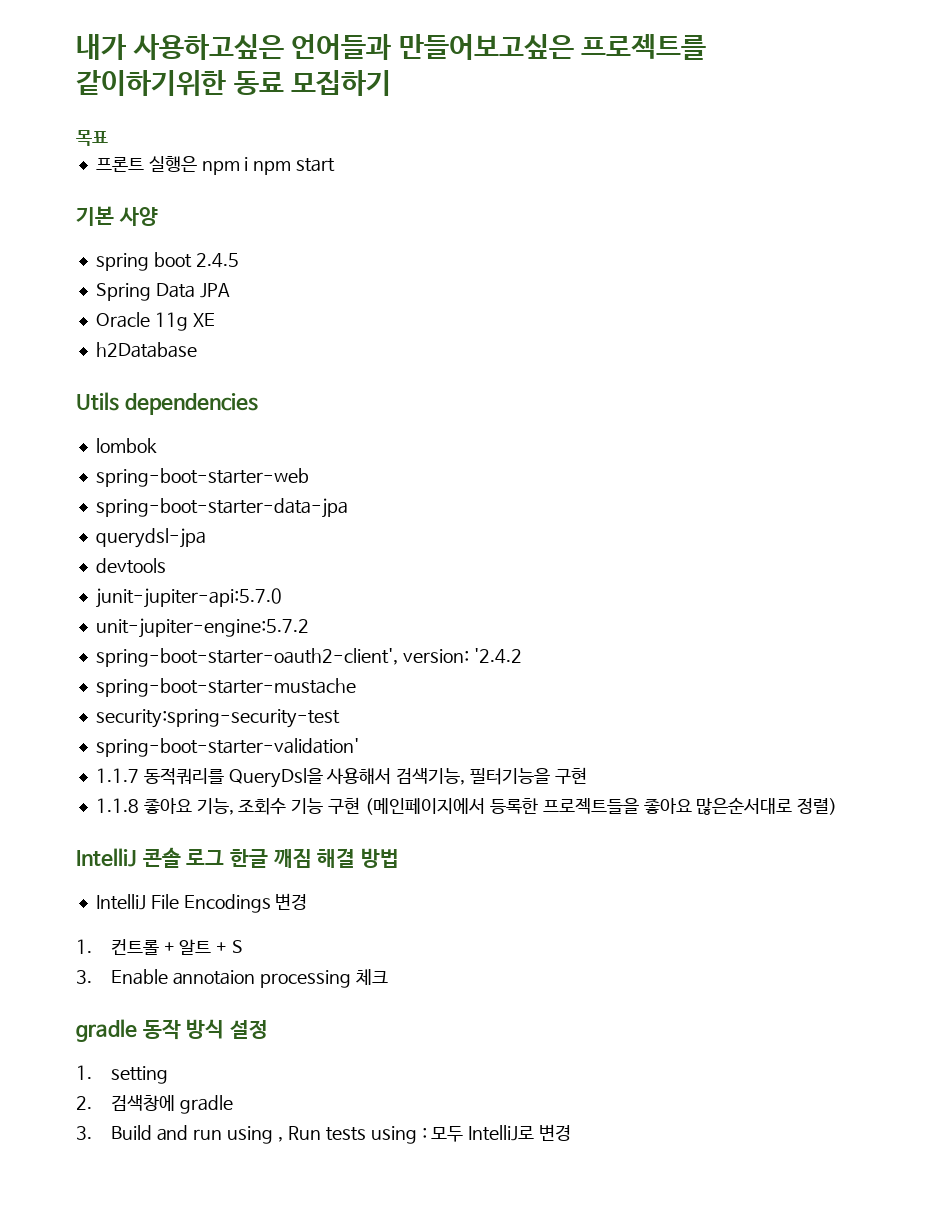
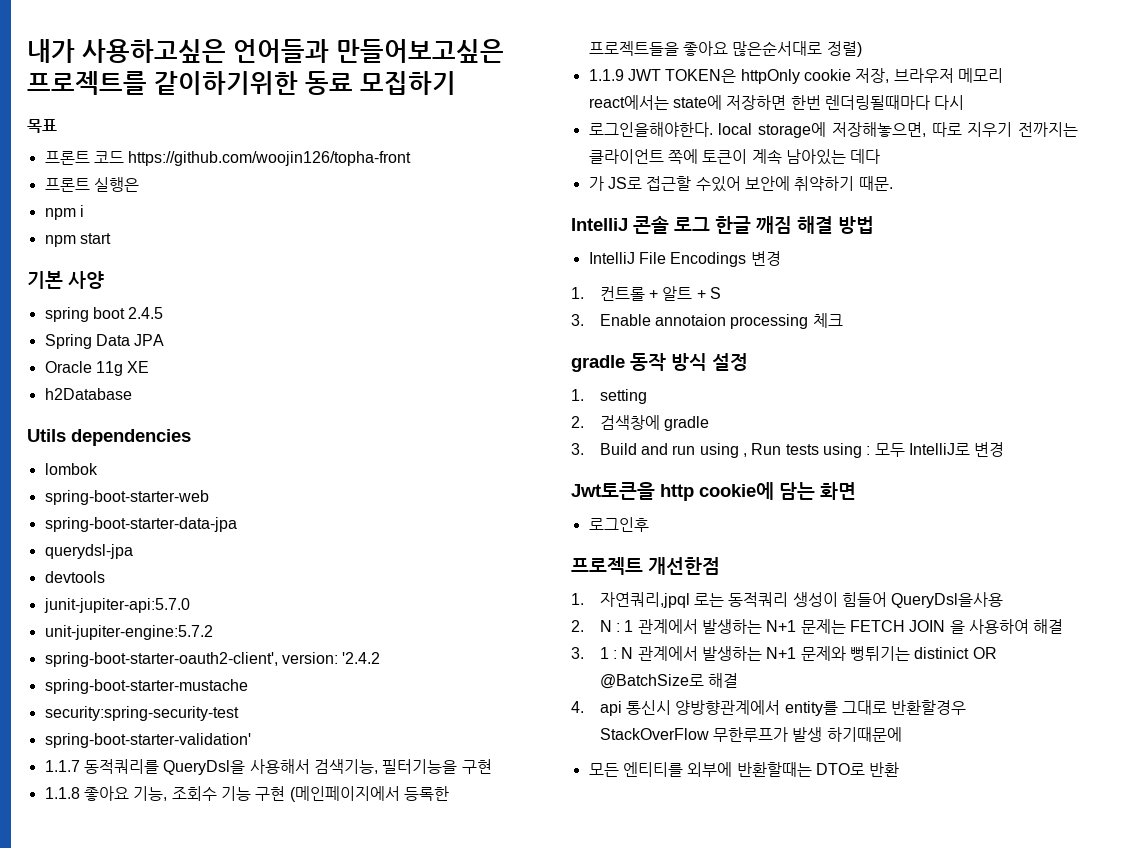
+ 프론트 코드 https://github.com/woojin126/topha-front
- 프론트 실행은 npm i npm start
+ 프론트 실행은
+ npm i
+ npm start
+ 1.1.9 JWT TOKEN은 httpOnly cookie 저장, 브라우저 메모리 react에서는 state에 저장하면 한번 렌더링될때마다 다시
+ 로그인을해야한다. local storage에 저장해놓으면, 따로 지우기 전까지는 클라이언트 쪽에 토큰이 계속 남아있는 데다
+ 가 JS로 접근할 수있어 보안에 취약하기 때문.
+ Jwt토큰을 http cookie에 담는 화면
+ 로그인후
+ 프로젝트 개선한점
+ 1. 자연쿼리,jpql 로는 동적쿼리 생성이 힘들어 QueryDsl을사용
+ 2. N : 1 관계에서 발생하는 N+1 문제는 FETCH JOIN 을 사용하여 해결
+ 3. 1 : N 관계에서 발생하는 N+1 문제와 뻥튀기는 distinict OR @BatchSize로 해결
+ 4. api 통신시 양방향관계에서 entity를 그대로 반환할경우 StackOverFlow 무한루프가 발생 하기때문에
+ 모든 엔티티를 외부에 반환할때는 DTO로 반환

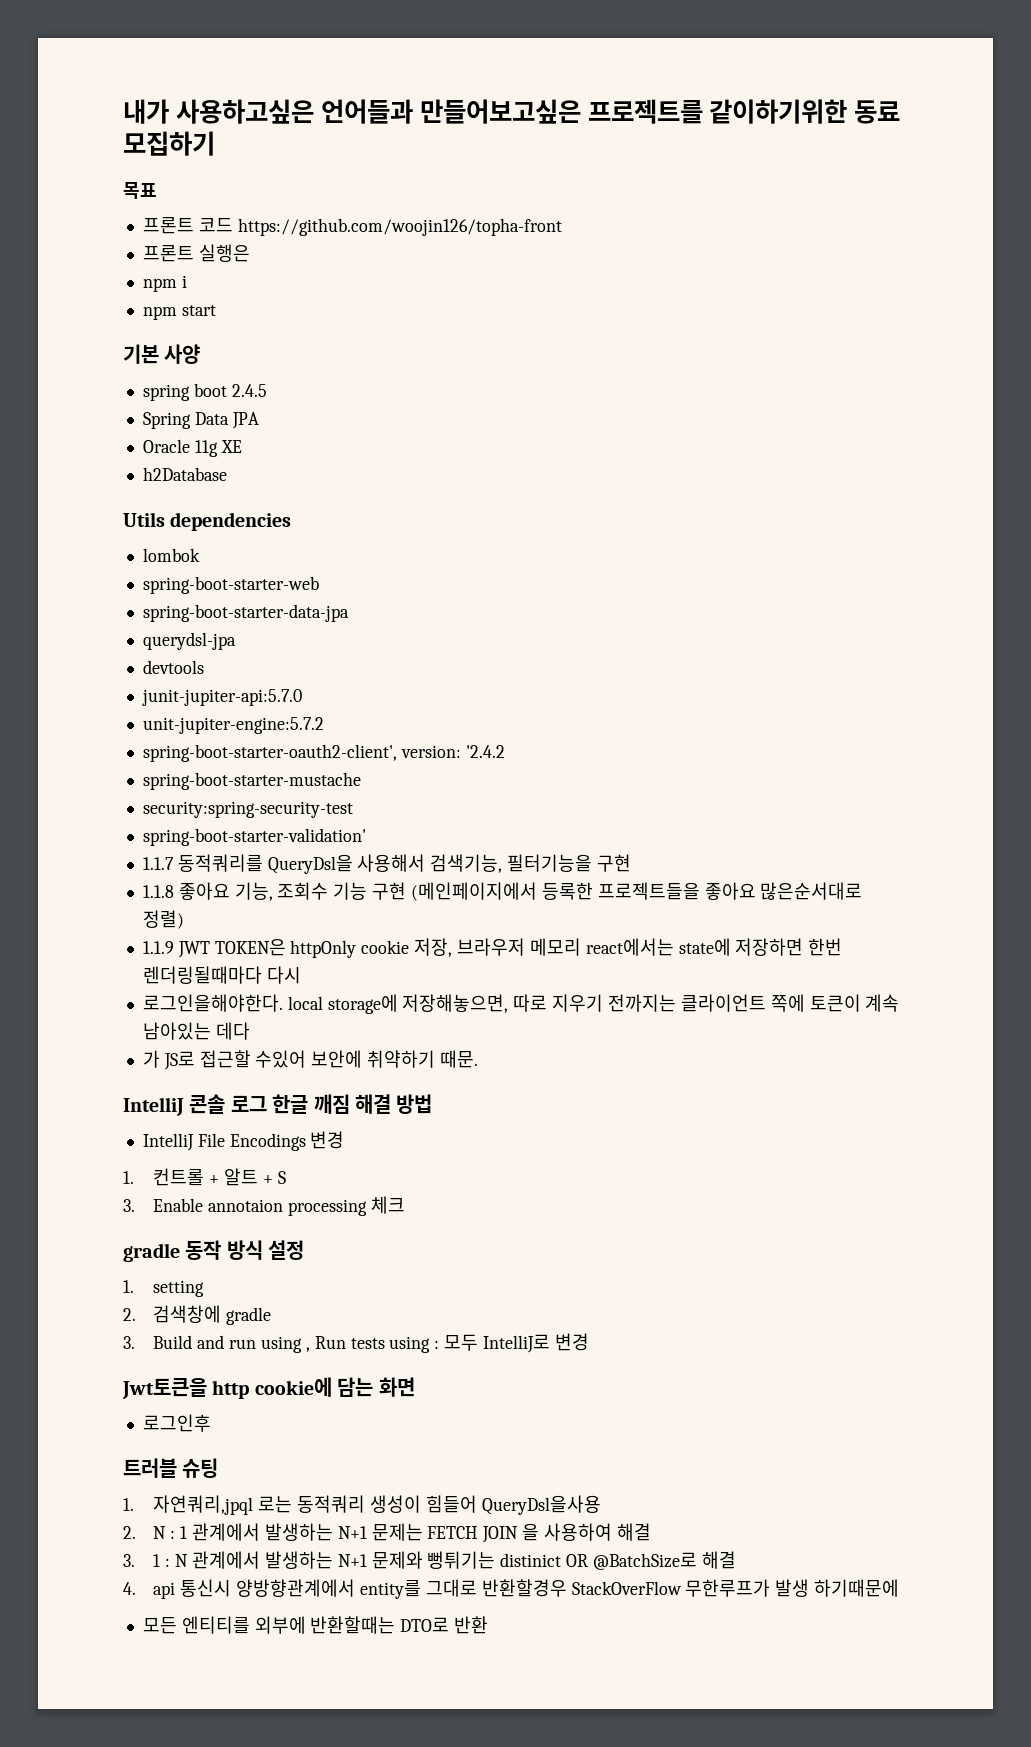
- 프로젝트 개선한점
+ 트러블 슈팅

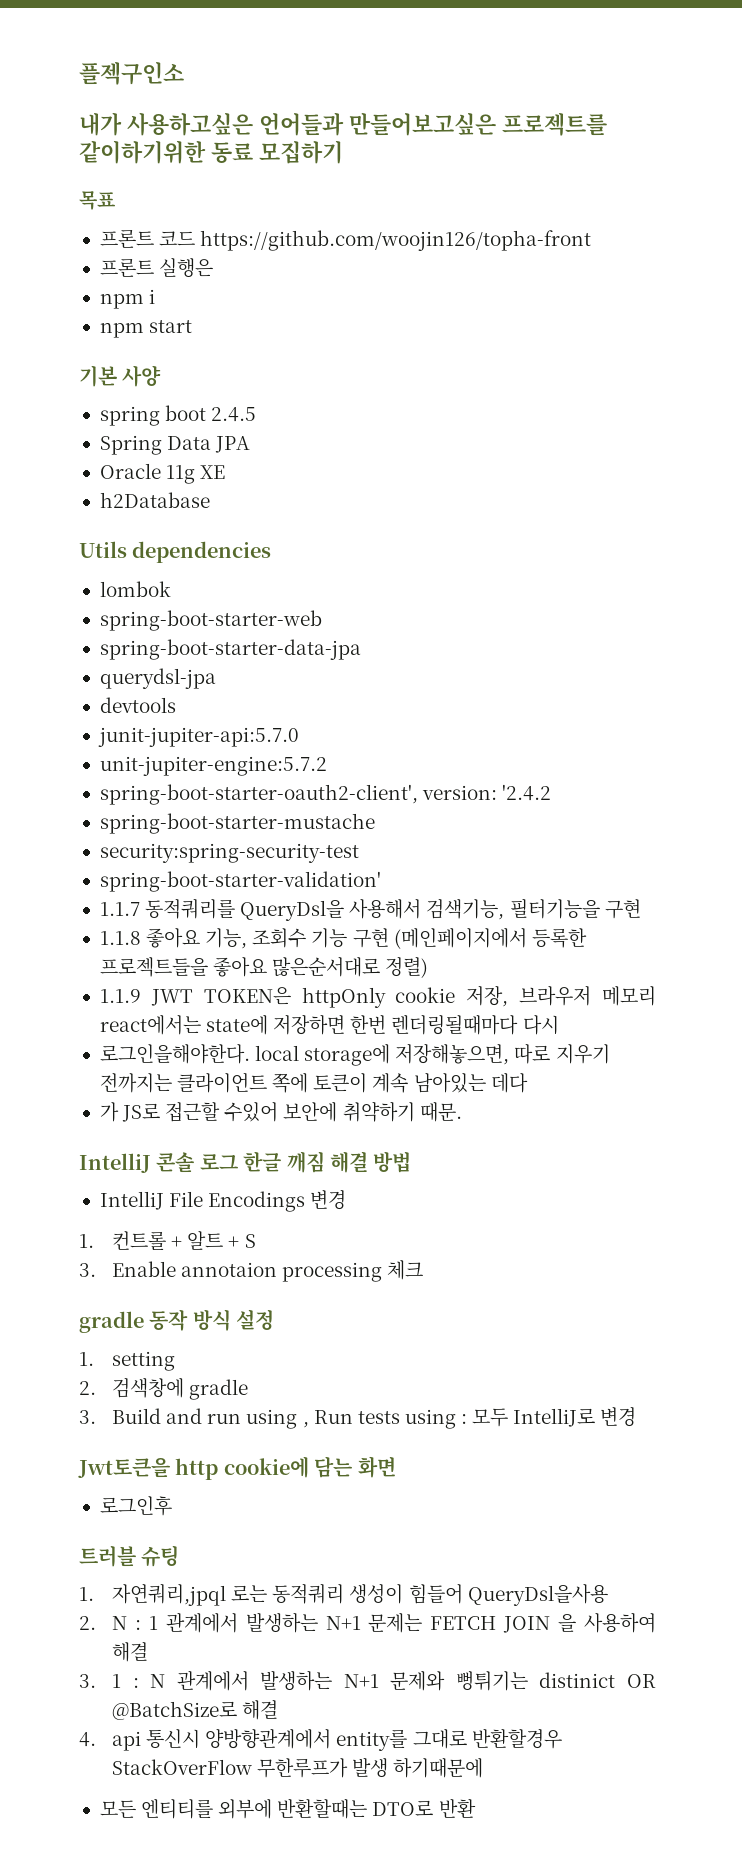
+ 플젝구인소

